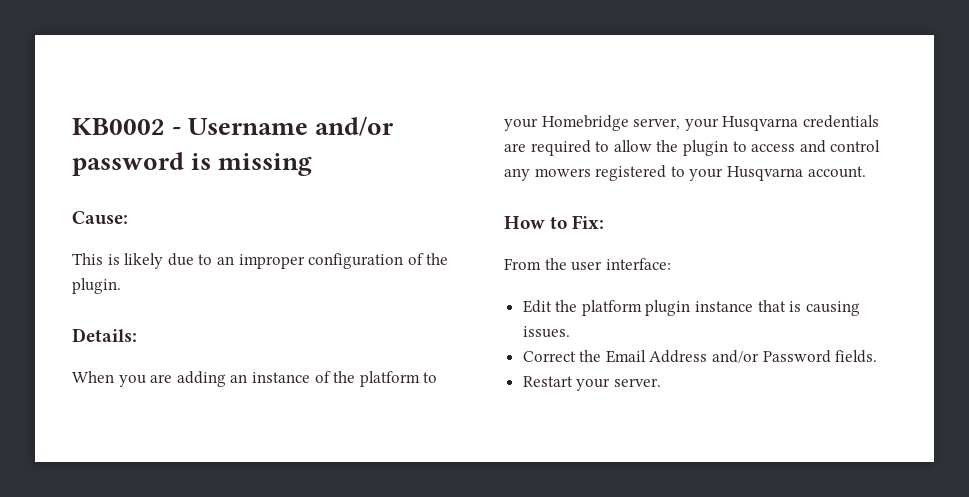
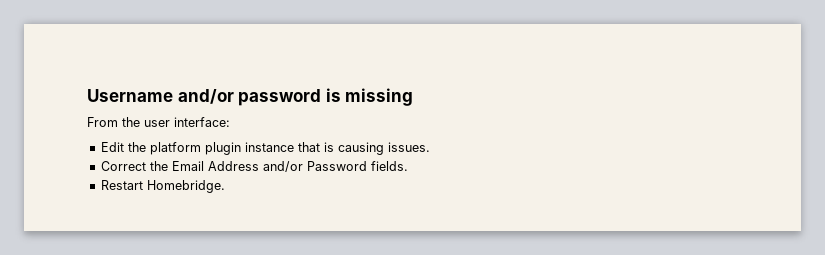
- KB0002 - Username and/or password is missing
+ Username and/or password is missing
- Cause:
- This is likely due to an improper configuration of the plugin.
- Details:
- When you are adding an instance of the platform to your Homebridge server, your Husqvarna credentials are required to allow the plugin to access and control any mowers registered to your Husqvarna account.
- How to Fix:
- Restart your server.
+ Restart Homebridge.

